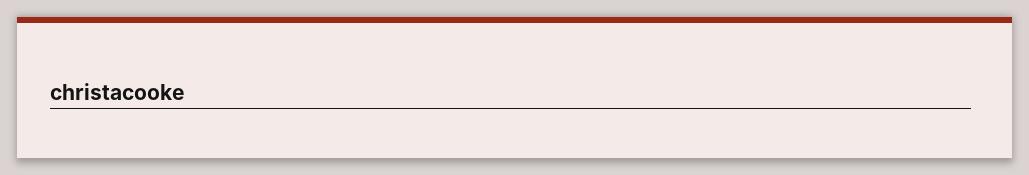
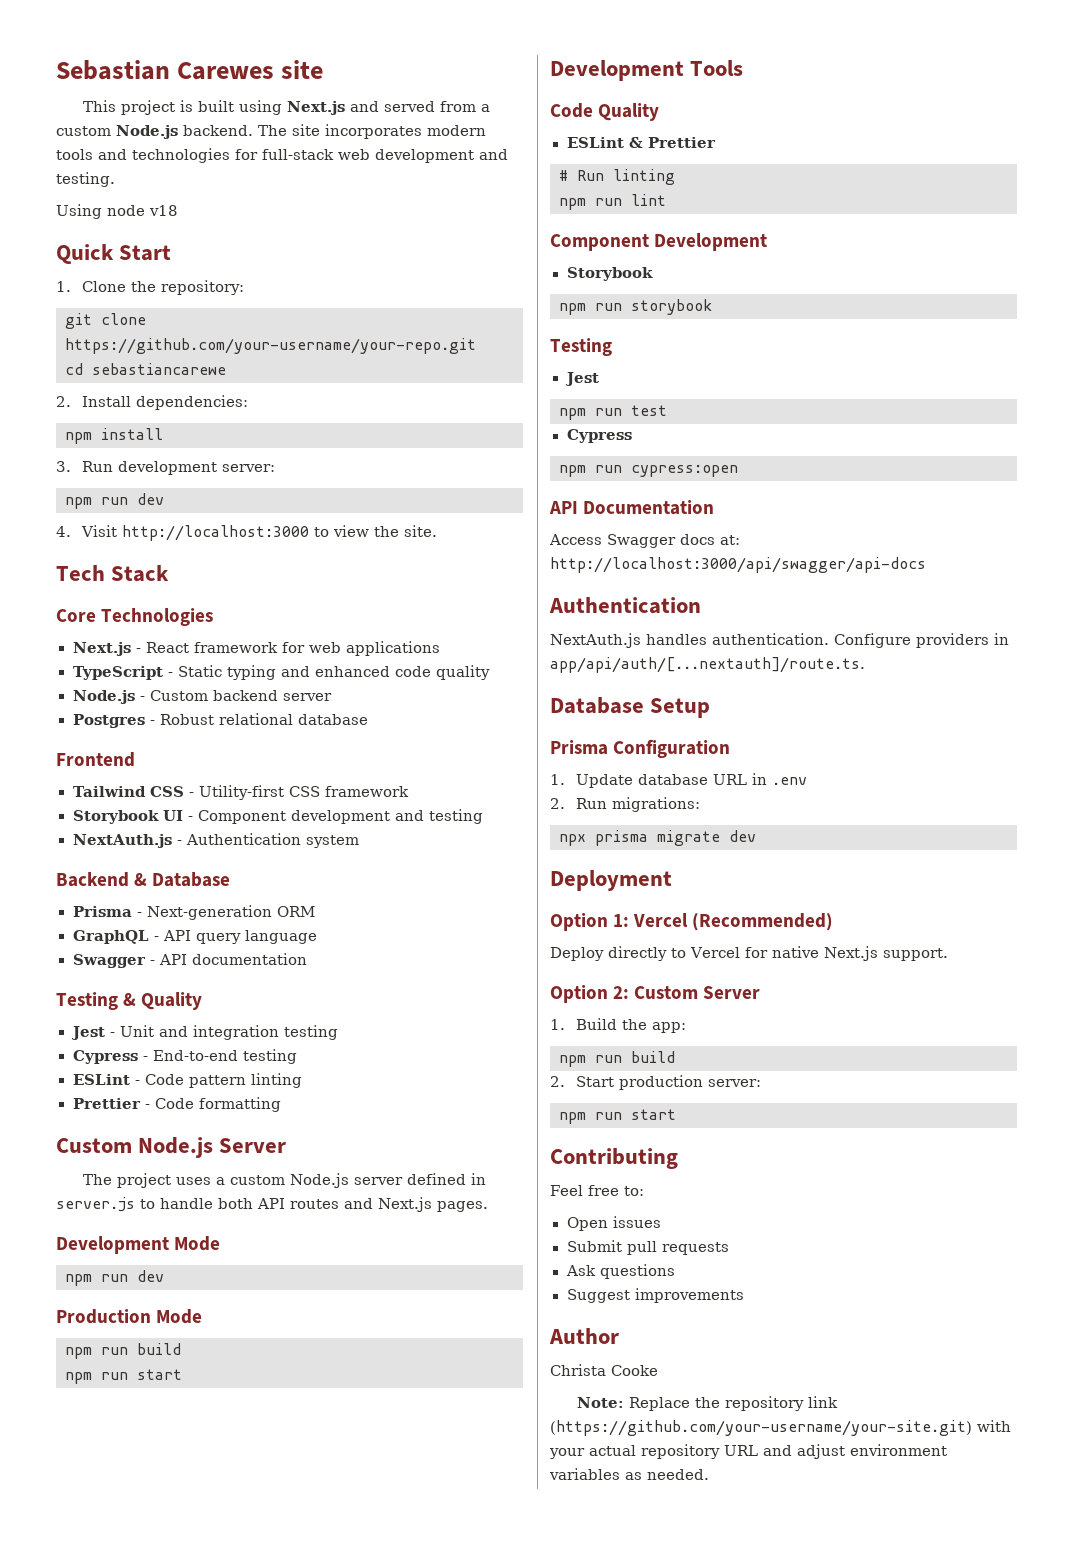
- christacooke
+ Sebastian Carewes site
+ This project is built using Next.js and served from a custom Node.js backend. The site incorporates modern tools and technologies for full-stack web development and testing.
+ Using node v18
+ Quick Start
+ 1. Clone the repository:
+ git clone https://github.com/your-username/your-repo.git
+ cd sebastiancarewe
+ 2. Install dependencies:
+ npm install
+ 3. Run development server:
+ npm run dev
+ 4. Visit http://localhost:3000 to view the site.
+ Tech Stack
+ Core Technologies
+ Next.js - React framework for web applications
+ TypeScript - Static typing and enhanced code quality
+ Node.js - Custom backend server
+ Postgres - Robust relational database
+ Frontend
+ Tailwind CSS - Utility-first CSS framework
+ Storybook UI - Component development and testing
+ NextAuth.js - Authentication system
+ Backend & Database
+ Prisma - Next-generation ORM
+ GraphQL - API query language
+ Swagger - API documentation
+ Testing & Quality
+ Jest - Unit and integration testing
+ Cypress - End-to-end testing
+ ESLint - Code pattern linting
+ Prettier - Code formatting
+ Custom Node.js Server
+ The project uses a custom Node.js server defined in server.js to handle both API routes and Next.js pages.
+ Development Mode
+ npm run dev
+ Production Mode
+ npm run build
+ npm run start
+ Development Tools
+ Code Quality
+ ESLint & Prettier
+ # Run linting
+ npm run lint
+ Component Development
+ Storybook
+ npm run storybook
+ Testing
+ Jest
+ npm run test
+ Cypress
+ npm run cypress:open
+ API Documentation
+ Access Swagger docs at: http://localhost:3000/api/swagger/api-docs
+ Authentication
+ NextAuth.js handles authentication. Configure providers in app/api/auth/[...nextauth]/route.ts.
+ Database Setup
+ Prisma Configuration
+ 1. Update database URL in .env
+ 2. Run migrations:
+ npx prisma migrate dev
+ Deployment
+ Option 1: Vercel (Recommended)
+ Deploy directly to Vercel for native Next.js support.
+ Option 2: Custom Server
+ 1. Build the app:
+ npm run build
+ 2. Start production server:
+ npm run start
+ Contributing
+ Feel free to:
+ Open issues
+ Submit pull requests
+ Ask questions
+ Suggest improvements
+ Author
+ Christa Cooke
+ Note: Replace the repository link (https://github.com/your-username/your-site.git) with your actual repository URL and adjust environment variables as needed.

